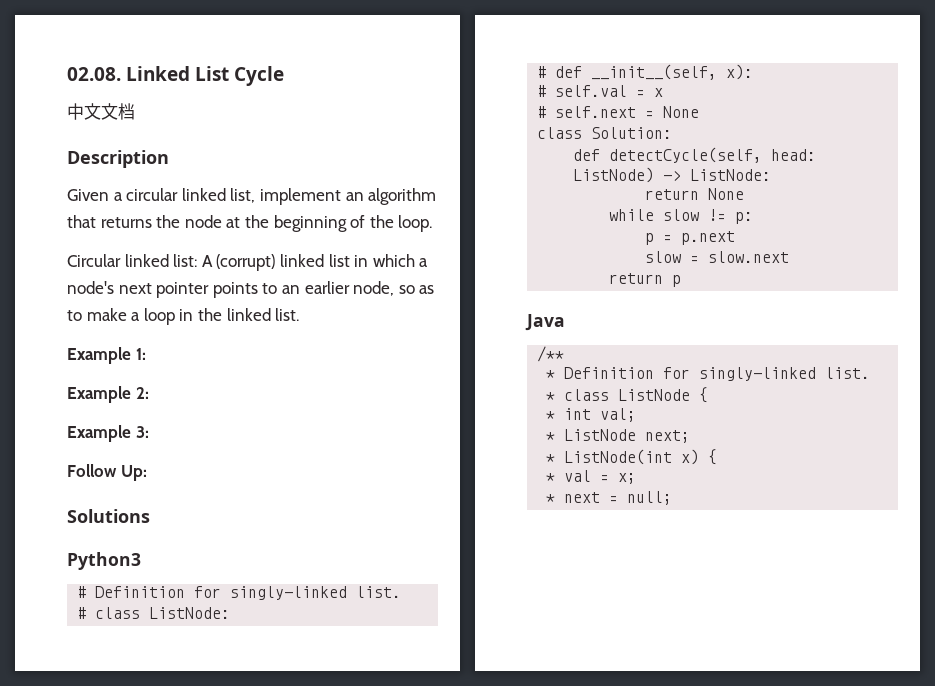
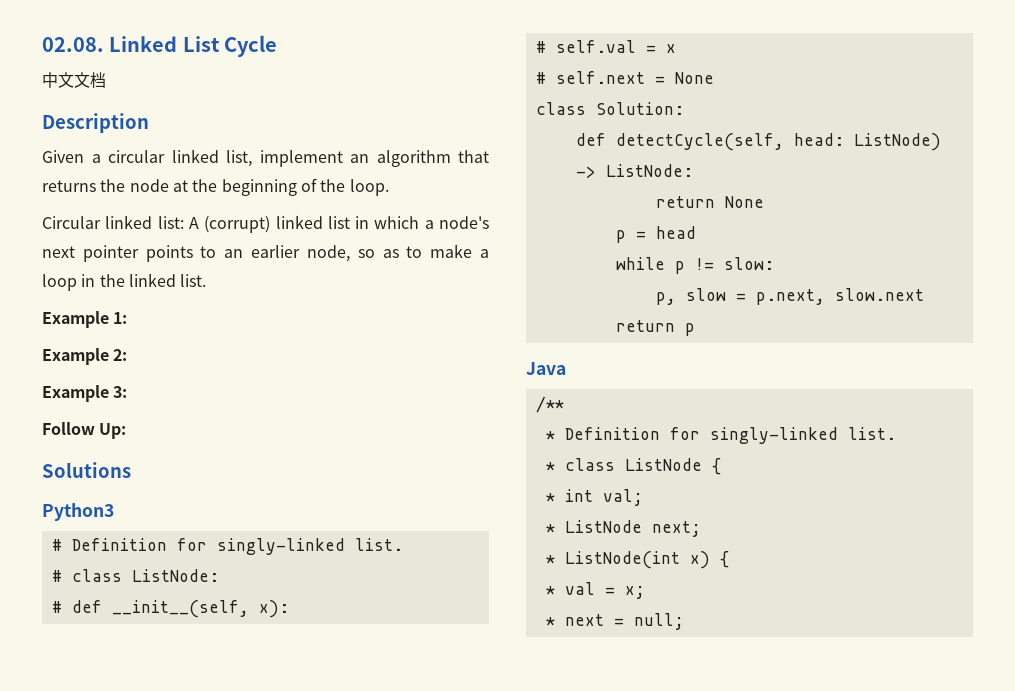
- while slow != p:
- p = p.next
- slow = slow.next
+ p = head
+ while p != slow:
+ p, slow = p.next, slow.next

